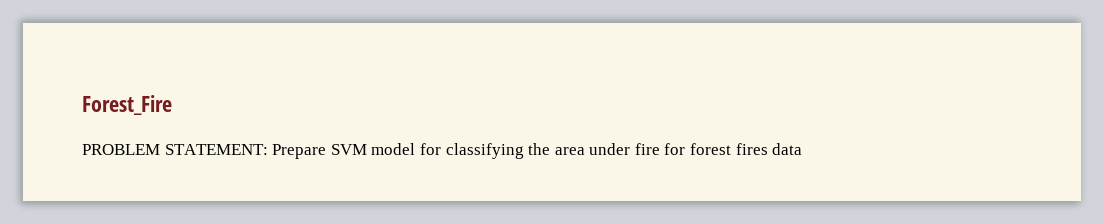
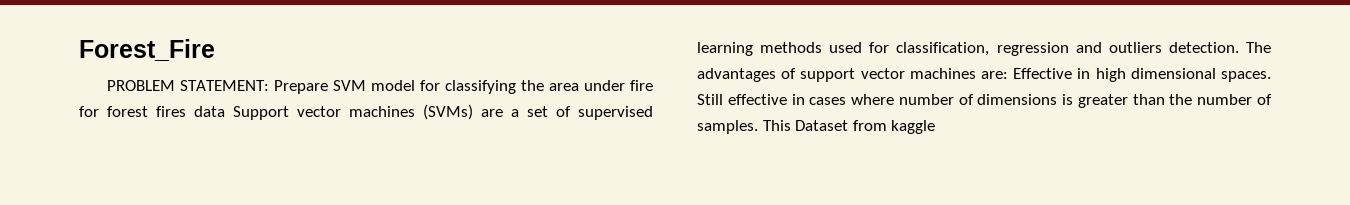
- PROBLEM STATEMENT: Prepare SVM model for classifying the area under fire for forest fires data
+ PROBLEM STATEMENT: Prepare SVM model for classifying the area under fire for forest fires data Support vector machines (SVMs) are a set of supervised learning methods used for classification, regression and outliers detection. The advantages of support vector machines are: Effective in high dimensional spaces. Still effective in cases where number of dimensions is greater than the number of samples. This Dataset from kaggle

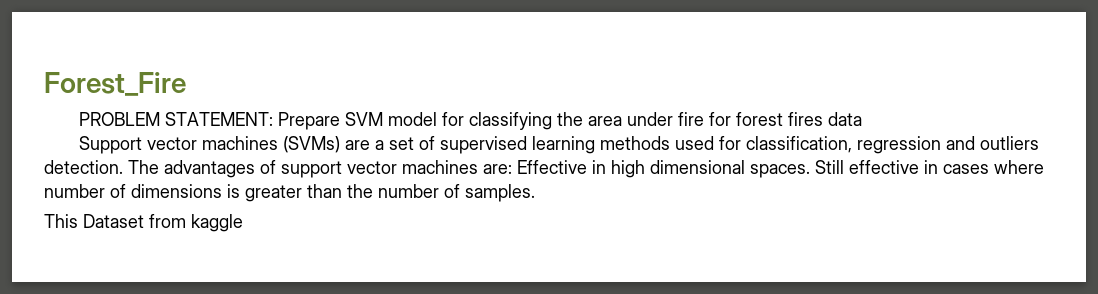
- PROBLEM STATEMENT: Prepare SVM model for classifying the area under fire for forest fires data Support vector machines (SVMs) are a set of supervised learning methods used for classification, regression and outliers detection.
+ PROBLEM STATEMENT: Prepare SVM model for classifying the area under fire for forest fires data
+ Support vector machines (SVMs) are a set of supervised learning methods used for classification, regression and outliers detection.
- Still effective in cases where number of dimensions is greater than the number of samples. This Dataset from kaggle
+ Still effective in cases where number of dimensions is greater than the number of samples.
+ This Dataset from kaggle

